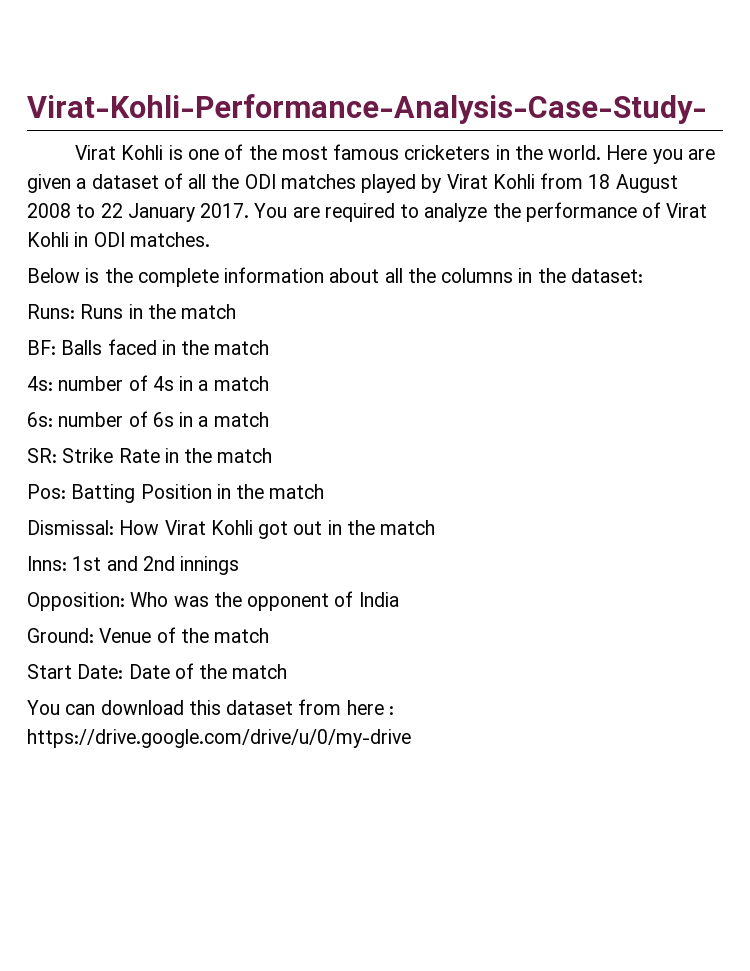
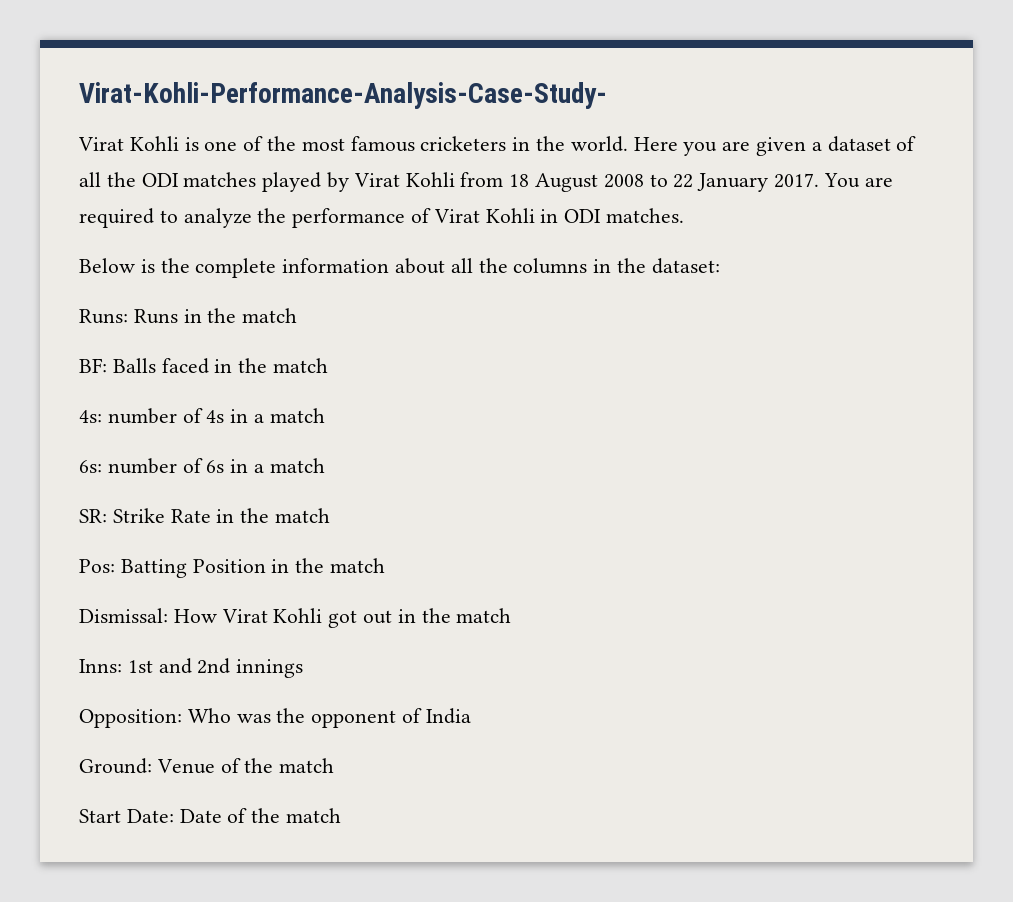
- You can download this dataset from here : https://drive.google.com/drive/u/0/my-drive

